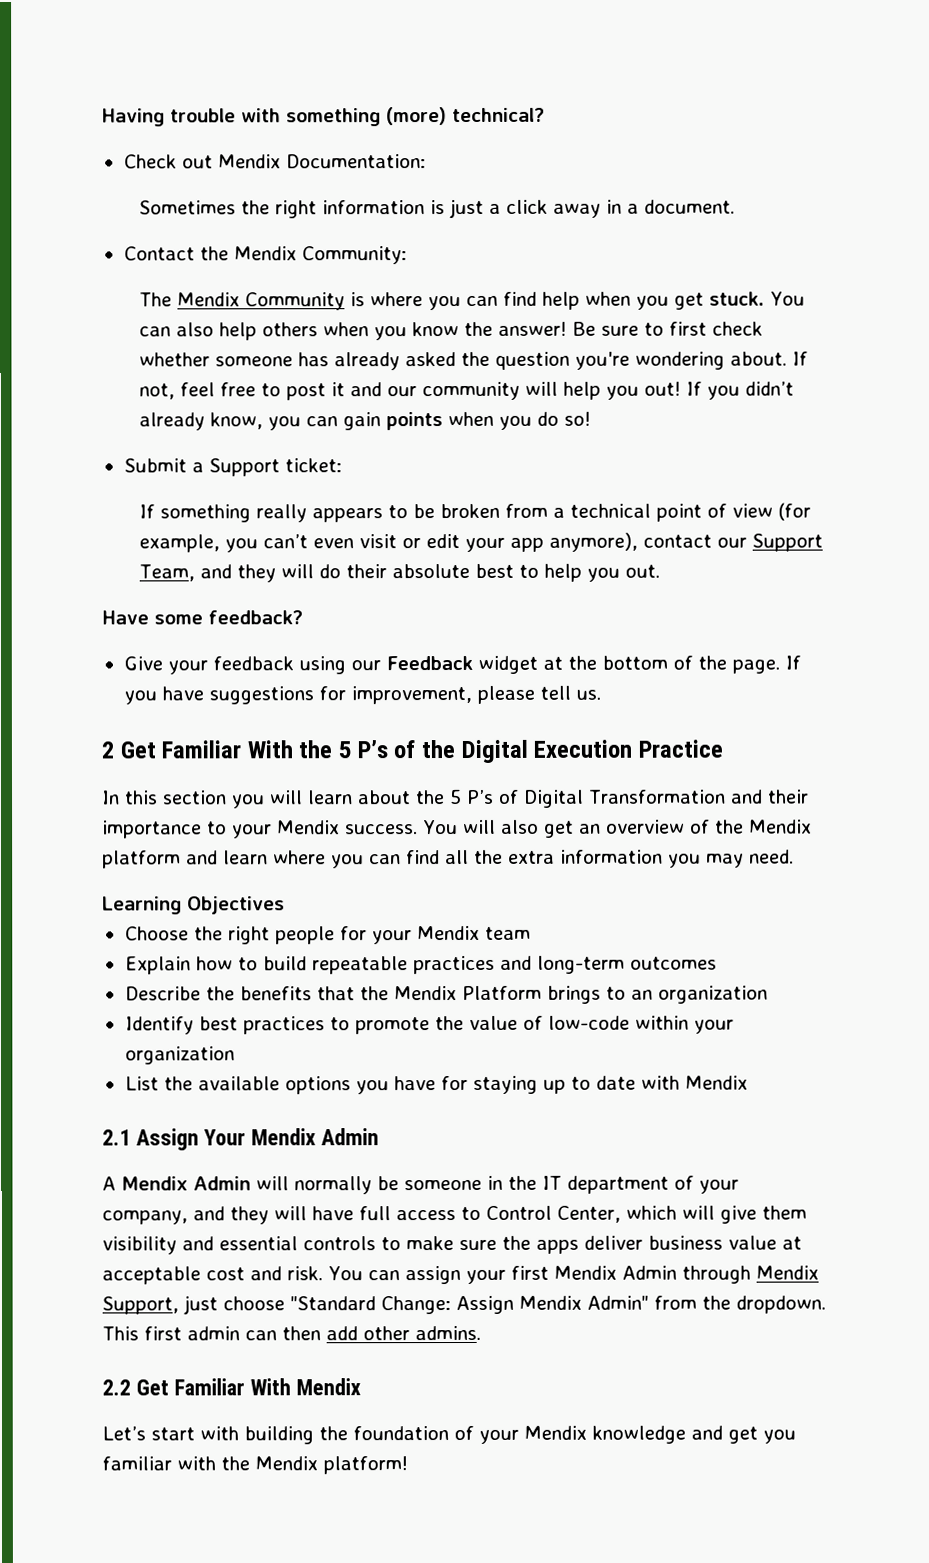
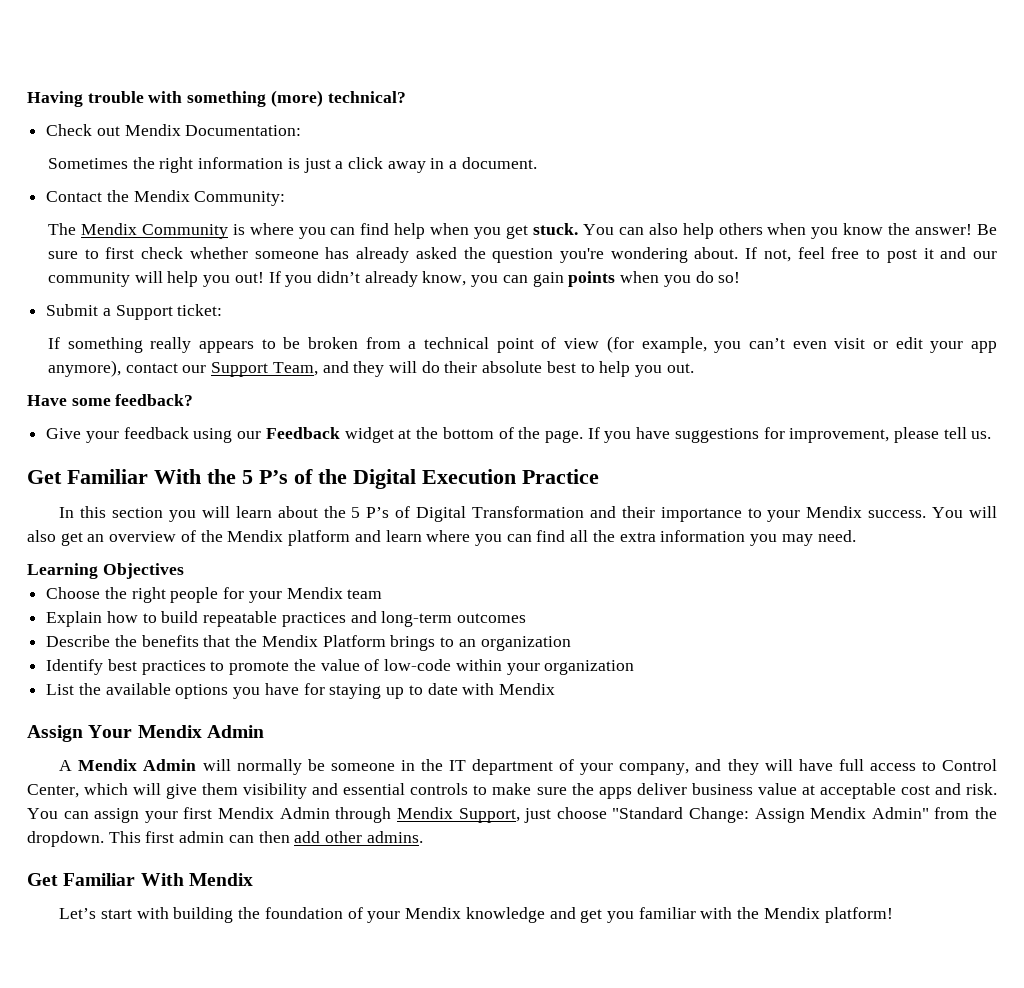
- 2 Get Familiar With the 5 P’s of the Digital Execution Practice
+ Get Familiar With the 5 P’s of the Digital Execution Practice
- 2.1 Assign Your Mendix Admin
+ Assign Your Mendix Admin
- 2.2 Get Familiar With Mendix
+ Get Familiar With Mendix

